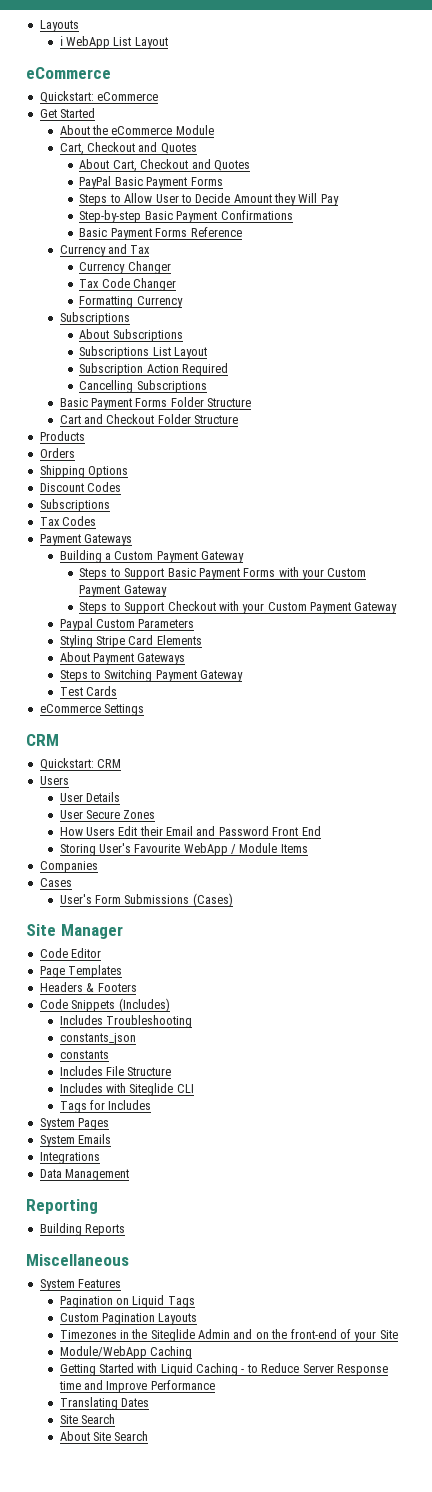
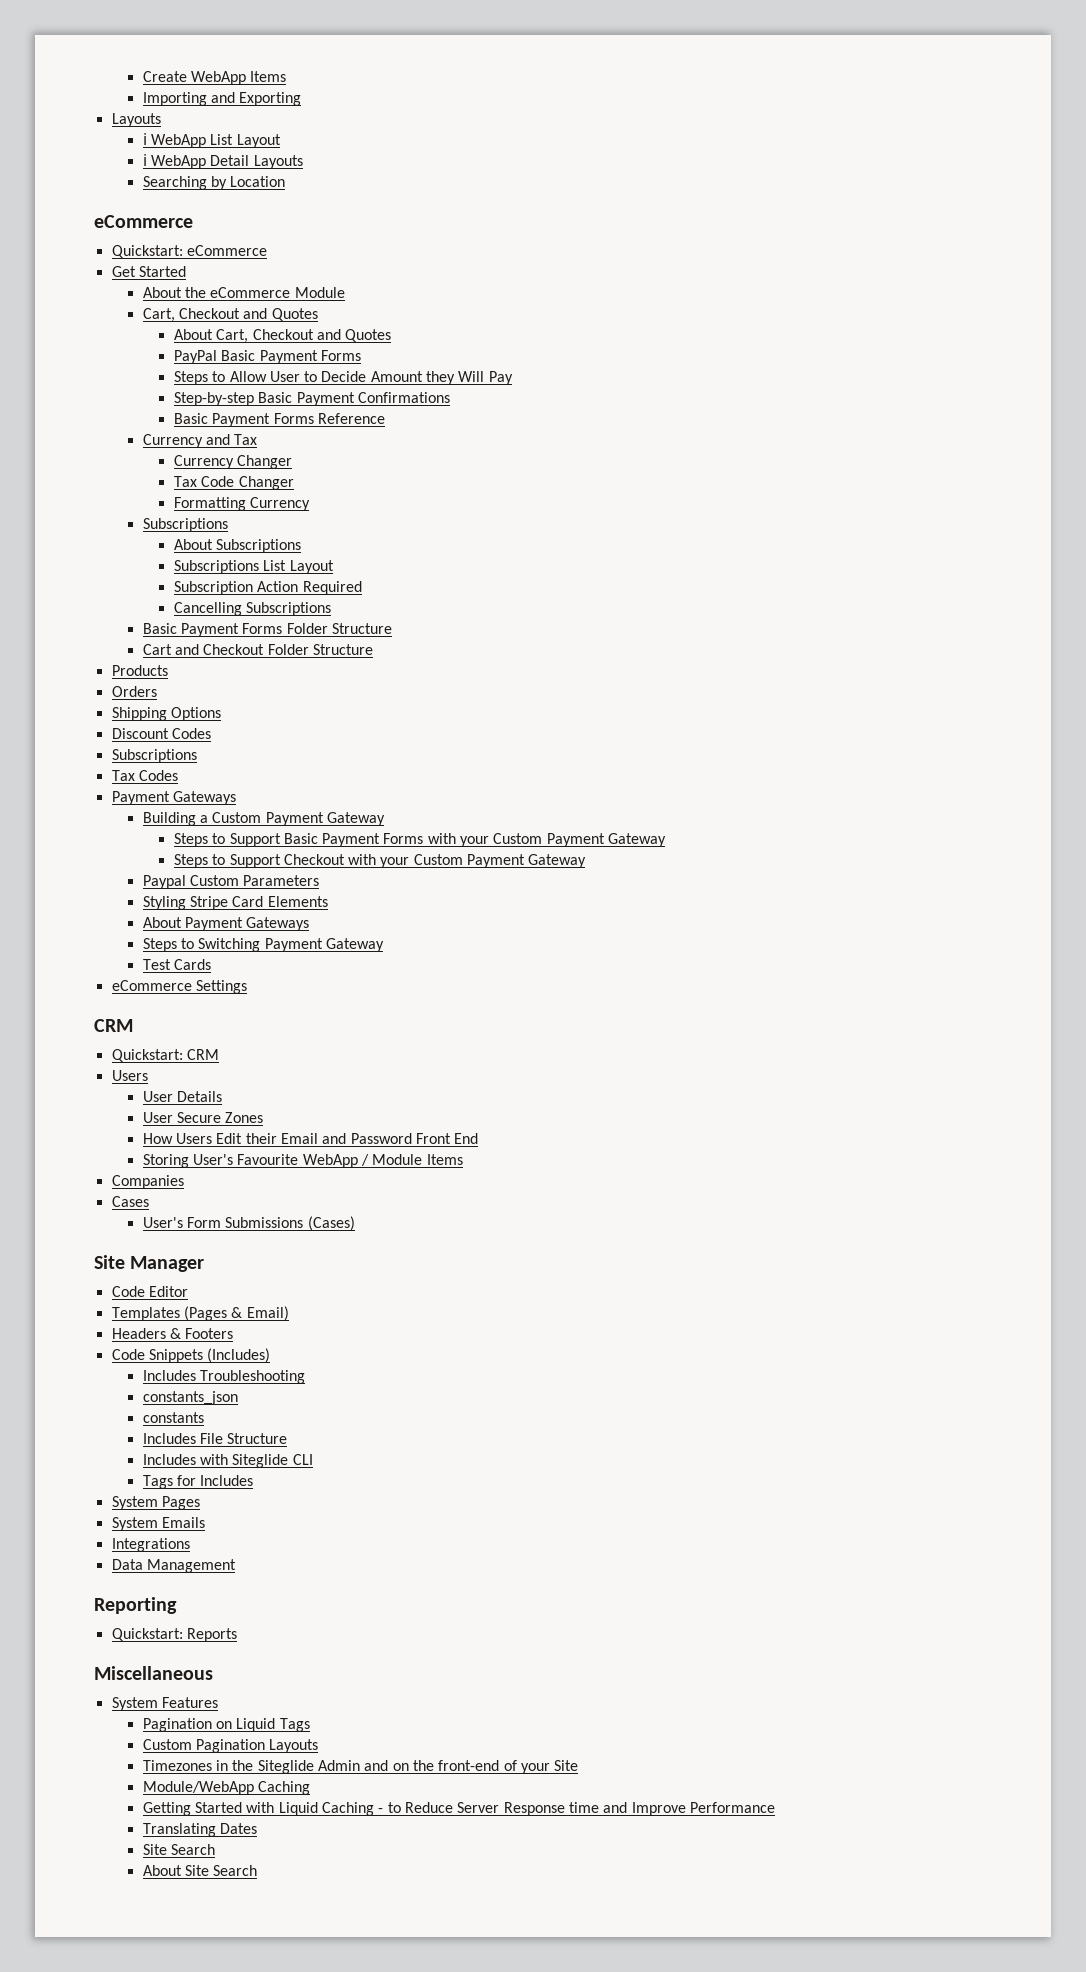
+ Create WebApp Items
+ Importing and Exporting
+ ℹ WebApp Detail Layouts
+ Searching by Location
- Page Templates
+ Templates (Pages & Email)
- Building Reports
+ Quickstart: Reports

